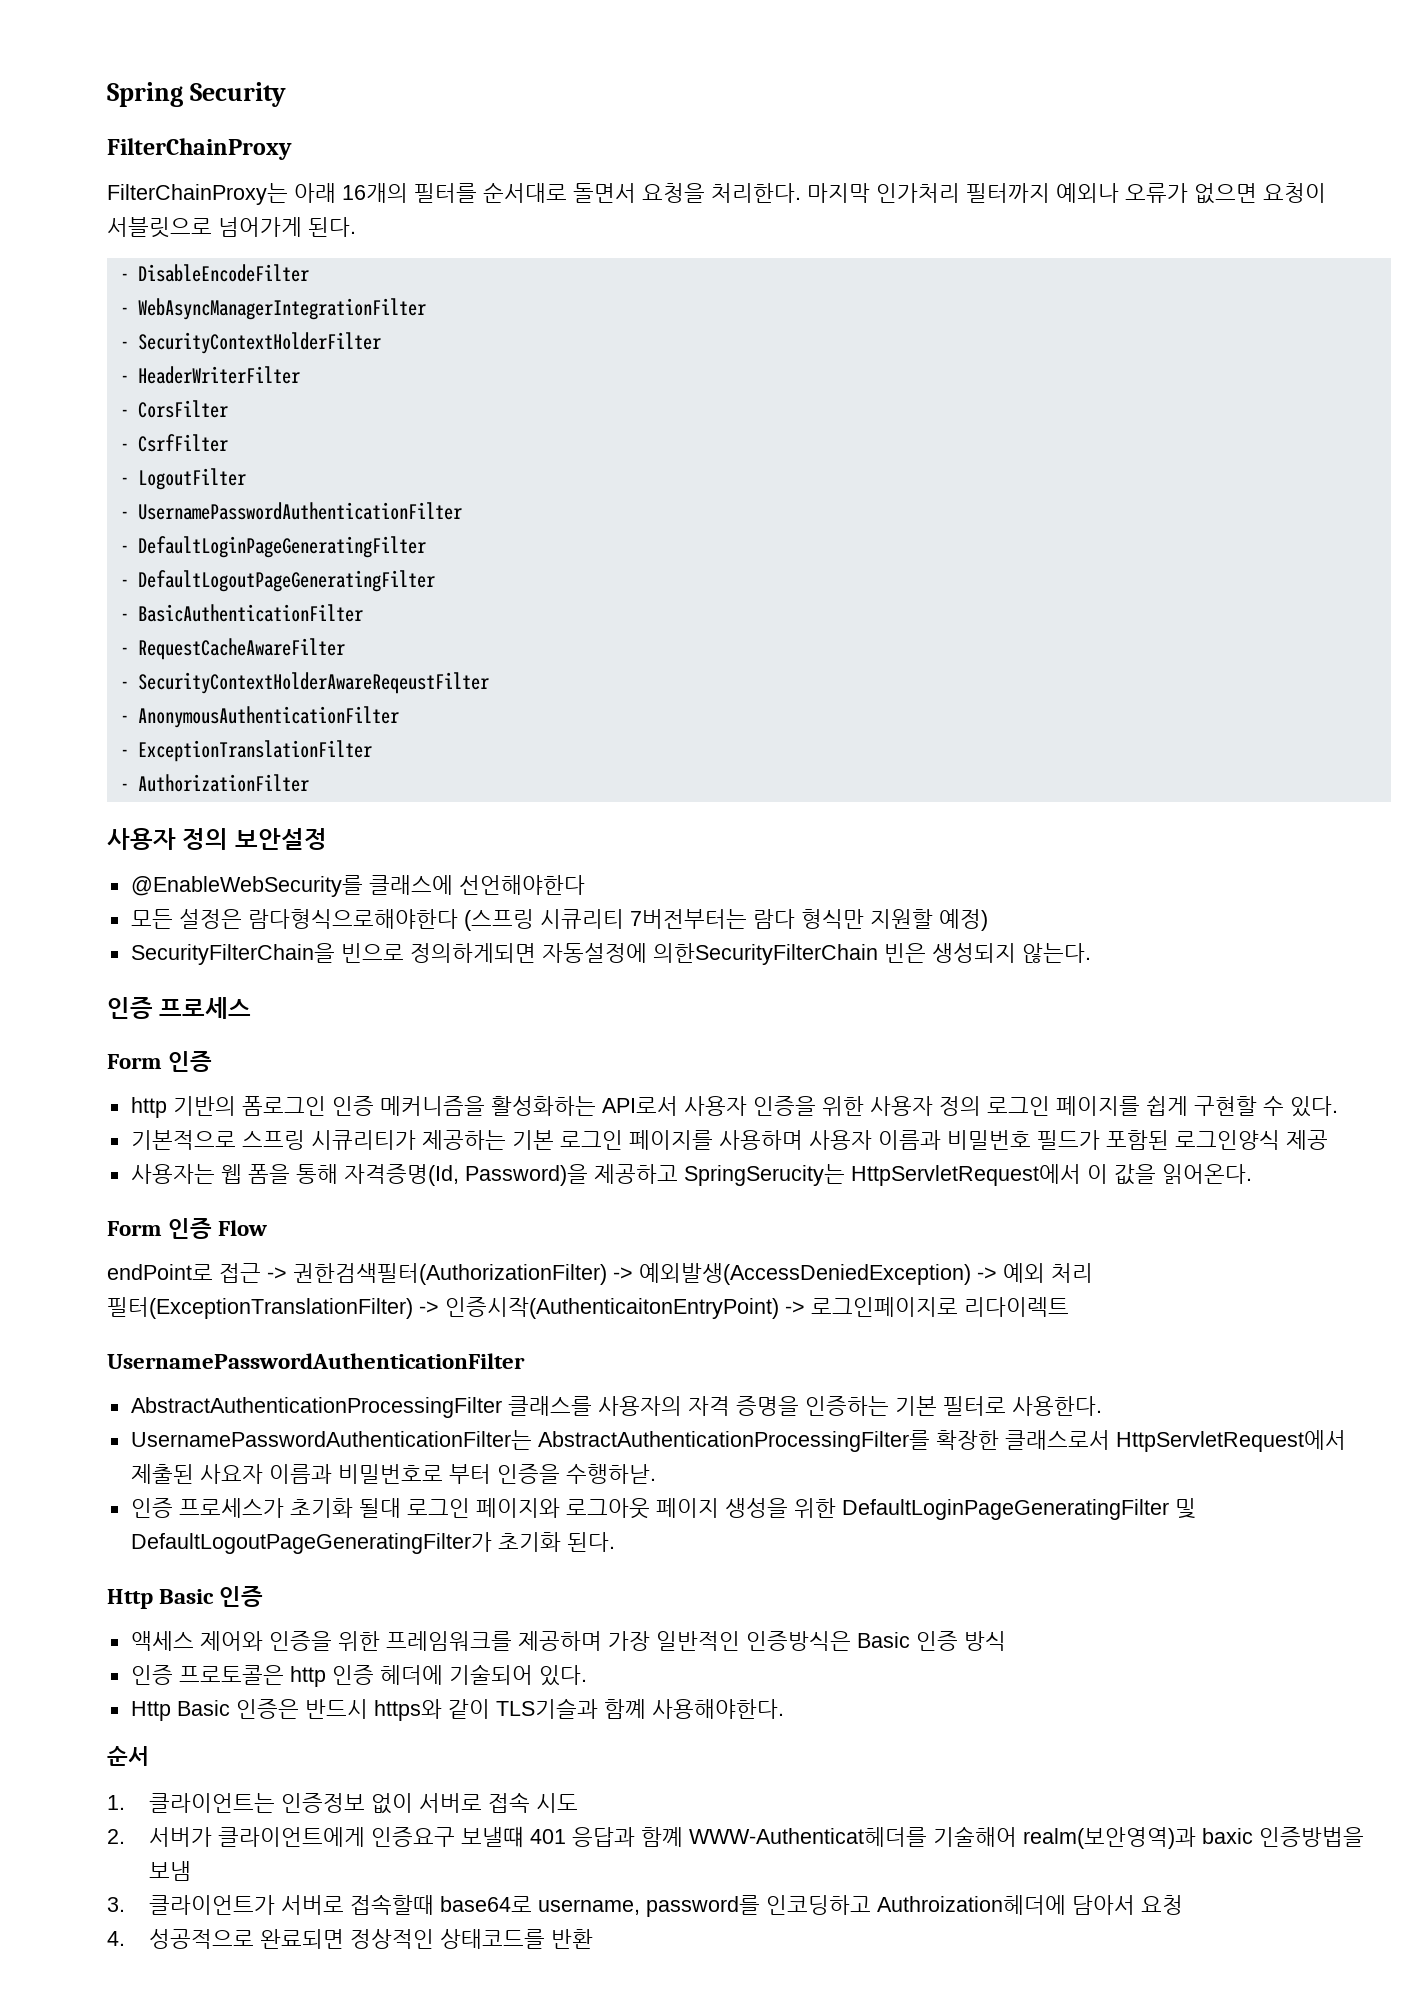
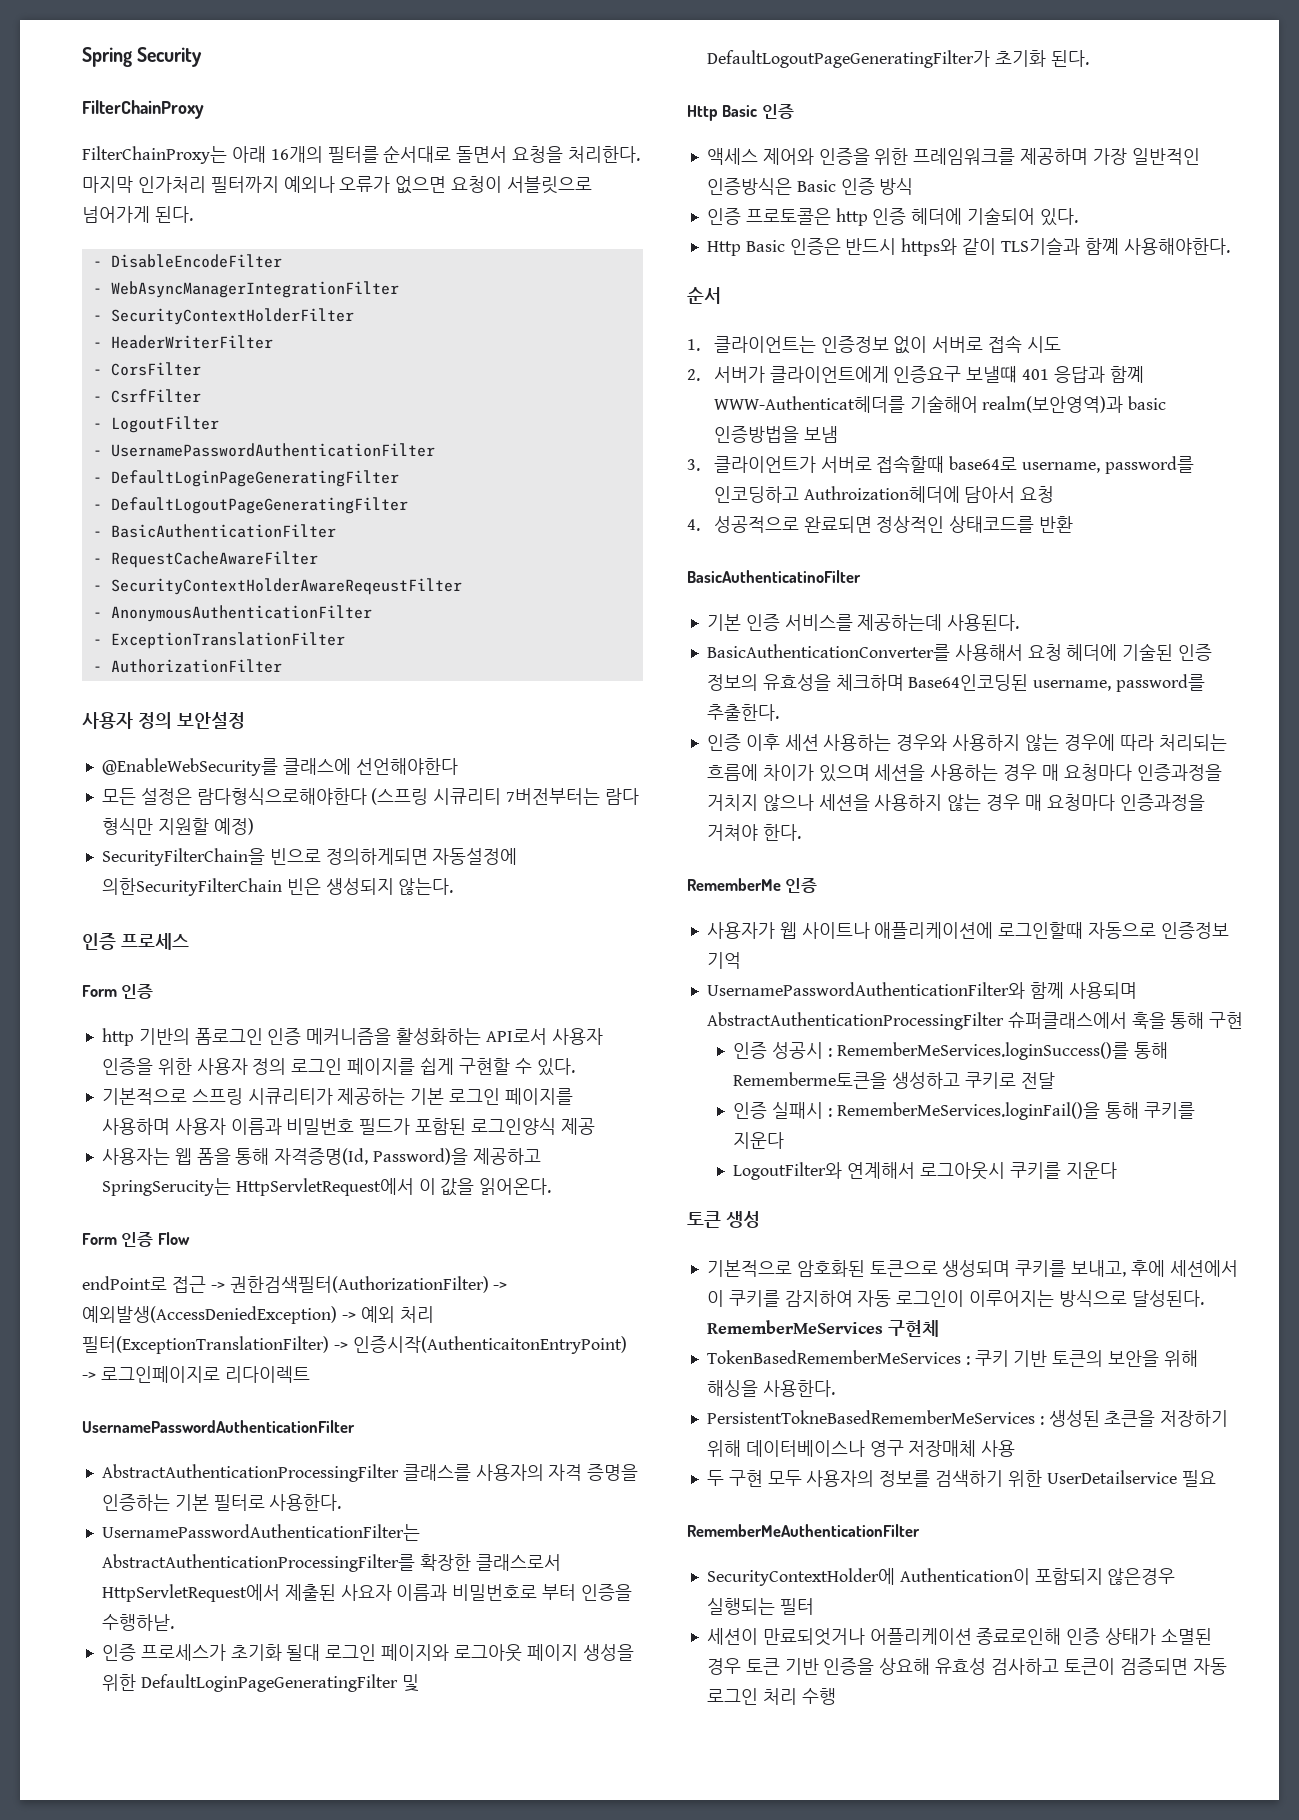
- 2. 서버가 클라이언트에게 인증요구 보낼떄 401 응답과 함꼐 WWW-Authenticat헤더를 기술해어 realm(보안영역)과 baxic 인증방법을 보냄
+ 2. 서버가 클라이언트에게 인증요구 보낼떄 401 응답과 함꼐 WWW-Authenticat헤더를 기술해어 realm(보안영역)과 basic 인증방법을 보냄
+ BasicAuthenticatinoFilter
+ 기본 인증 서비스를 제공하는데 사용된다.
+ BasicAuthenticationConverter를 사용해서 요청 헤더에 기술된 인증 정보의 유효성을 체크하며 Base64인코딩된 username, password를 추출한다.
+ 인증 이후 세션 사용하는 경우와 사용하지 않는 경우에 따라 처리되는 흐름에 차이가 있으며 세션을 사용하는 경우 매 요청마다 인증과정을 거치지 않으나 세션을 사용하지 않는 경우 매 요청마다 인증과정을 거쳐야 한다.
+ RememberMe 인증
+ 사용자가 웹 사이트나 애플리케이션에 로그인할때 자동으로 인증정보 기억
+ UsernamePasswordAuthenticationFilter와 함께 사용되며 AbstractAuthenticationProcessingFilter 슈퍼클래스에서 훅을 통해 구현
+ 인증 성공시 : RememberMeServices.loginSuccess()를 통해 Rememberme토큰을 생성하고 쿠키로 전달
+ 인증 실패시 : RememberMeServices.loginFail()을 통해 쿠키를 지운다
+ LogoutFilter와 연계해서 로그아웃시 쿠키를 지운다
+ 토큰 생성
+ 기본적으로 암호화된 토큰으로 생성되며 쿠키를 보내고, 후에 세션에서 이 쿠키를 감지하여 자동 로그인이 이루어지는 방식으로 달성된다. RememberMeServices 구현체
+ TokenBasedRememberMeServices : 쿠키 기반 토큰의 보안을 위해 해싱을 사용한다.
+ PersistentTokneBasedRememberMeServices : 생성된 초큰을 저장하기 위해 데이터베이스나 영구 저장매체 사용
+ 두 구현 모두 사용자의 정보를 검색하기 위한 UserDetailservice 필요
+ RememberMeAuthenticationFilter
+ SecurityContextHolder에 Authentication이 포함되지 않은경우 실행되는 필터
+ 세션이 만료되엇거나 어플리케이션 종료로인해 인증 상태가 소멸된 경우 토큰 기반 인증을 상요해 유효성 검사하고 토큰이 검증되면 자동 로그인 처리 수행

